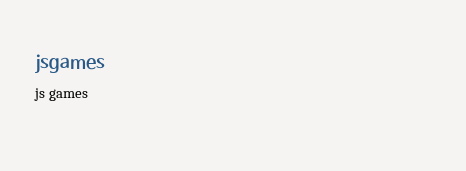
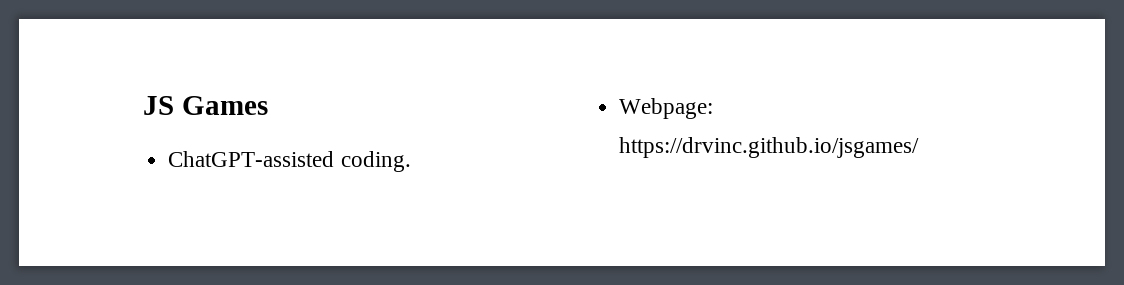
- jsgames
- js games
+ JS Games
+ ChatGPT-assisted coding.
+ Webpage: https://drvinc.github.io/jsgames/

